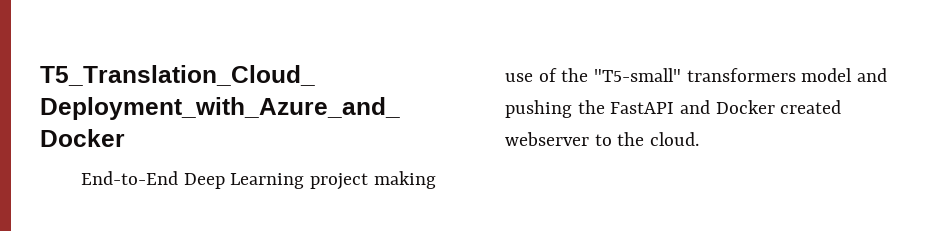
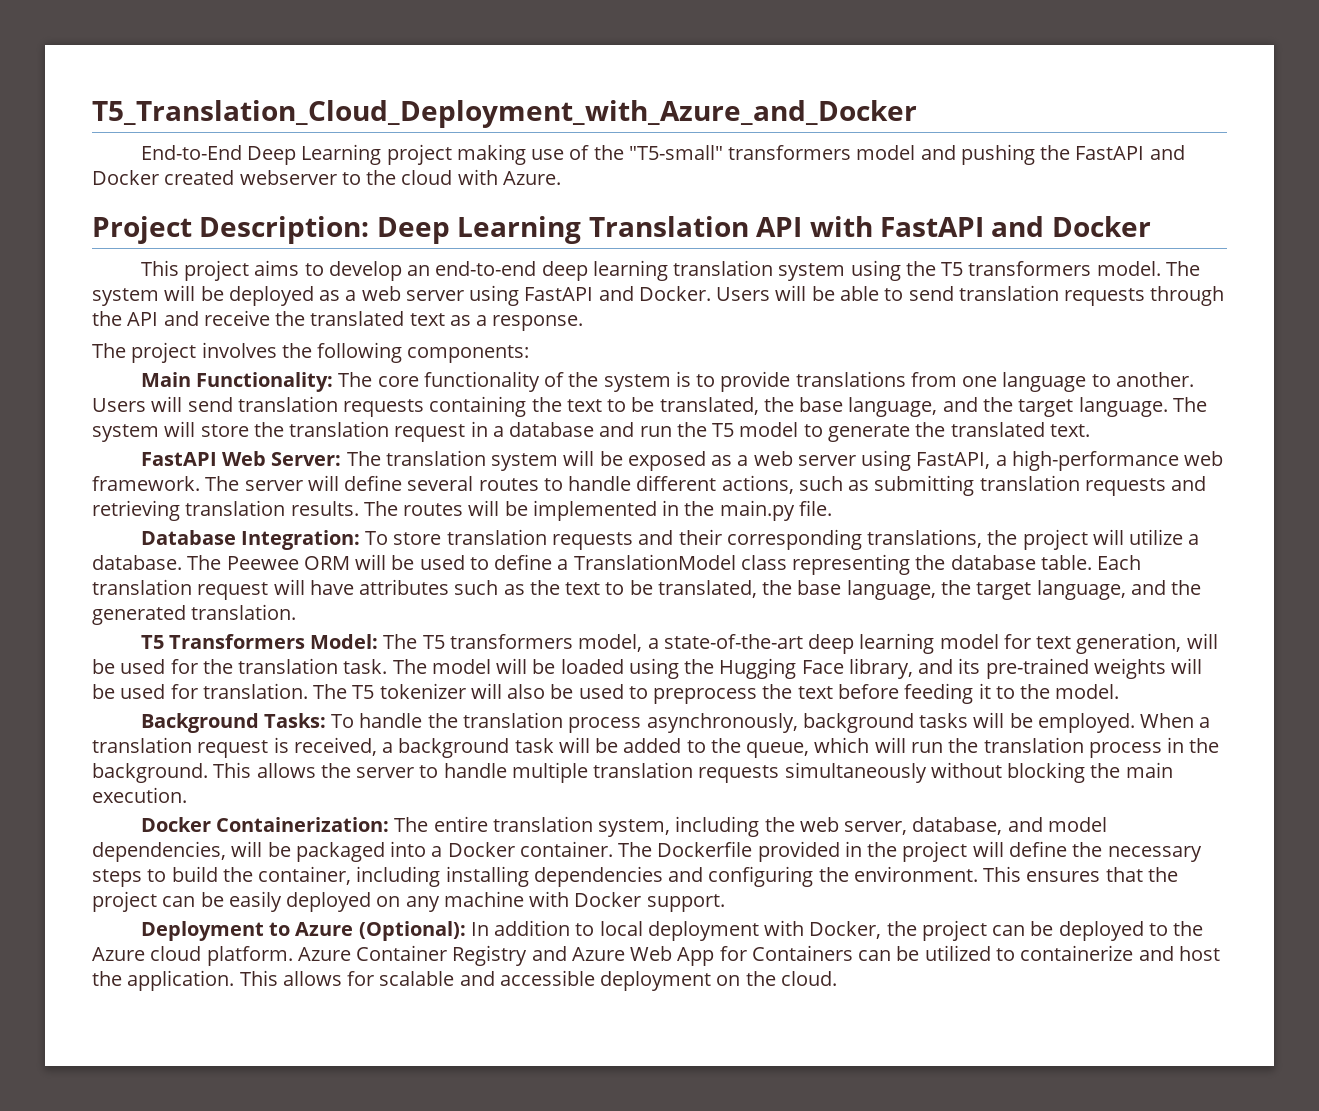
- End-to-End Deep Learning project making use of the "T5-small" transformers model and pushing the FastAPI and Docker created webserver to the cloud.
+ End-to-End Deep Learning project making use of the "T5-small" transformers model and pushing the FastAPI and Docker created webserver to the cloud with Azure.
+ Project Description: Deep Learning Translation API with FastAPI and Docker
+ This project aims to develop an end-to-end deep learning translation system using the T5 transformers model. The system will be deployed as a web server using FastAPI and Docker. Users will be able to send translation requests through the API and receive the translated text as a response.
+ The project involves the following components:
+ Main Functionality: The core functionality of the system is to provide translations from one language to another. Users will send translation requests containing the text to be translated, the base language, and the target language. The system will store the translation request in a database and run the T5 model to generate the translated text.
+ FastAPI Web Server: The translation system will be exposed as a web server using FastAPI, a high-performance web framework. The server will define several routes to handle different actions, such as submitting translation requests and retrieving translation results. The routes will be implemented in the main.py file.
+ Database Integration: To store translation requests and their corresponding translations, the project will utilize a database. The Peewee ORM will be used to define a TranslationModel class representing the database table. Each translation request will have attributes such as the text to be translated, the base language, the target language, and the generated translation.
+ T5 Transformers Model: The T5 transformers model, a state-of-the-art deep learning model for text generation, will be used for the translation task. The model will be loaded using the Hugging Face library, and its pre-trained weights will be used for translation. The T5 tokenizer will also be used to preprocess the text before feeding it to the model.
+ Background Tasks: To handle the translation process asynchronously, background tasks will be employed. When a translation request is received, a background task will be added to the queue, which will run the translation process in the background. This allows the server to handle multiple translation requests simultaneously without blocking the main execution.
+ Docker Containerization: The entire translation system, including the web server, database, and model dependencies, will be packaged into a Docker container. The Dockerfile provided in the project will define the necessary steps to build the container, including installing dependencies and configuring the environment. This ensures that the project can be easily deployed on any machine with Docker support.
+ Deployment to Azure (Optional): In addition to local deployment with Docker, the project can be deployed to the Azure cloud platform. Azure Container Registry and Azure Web App for Containers can be utilized to containerize and host the application. This allows for scalable and accessible deployment on the cloud.

